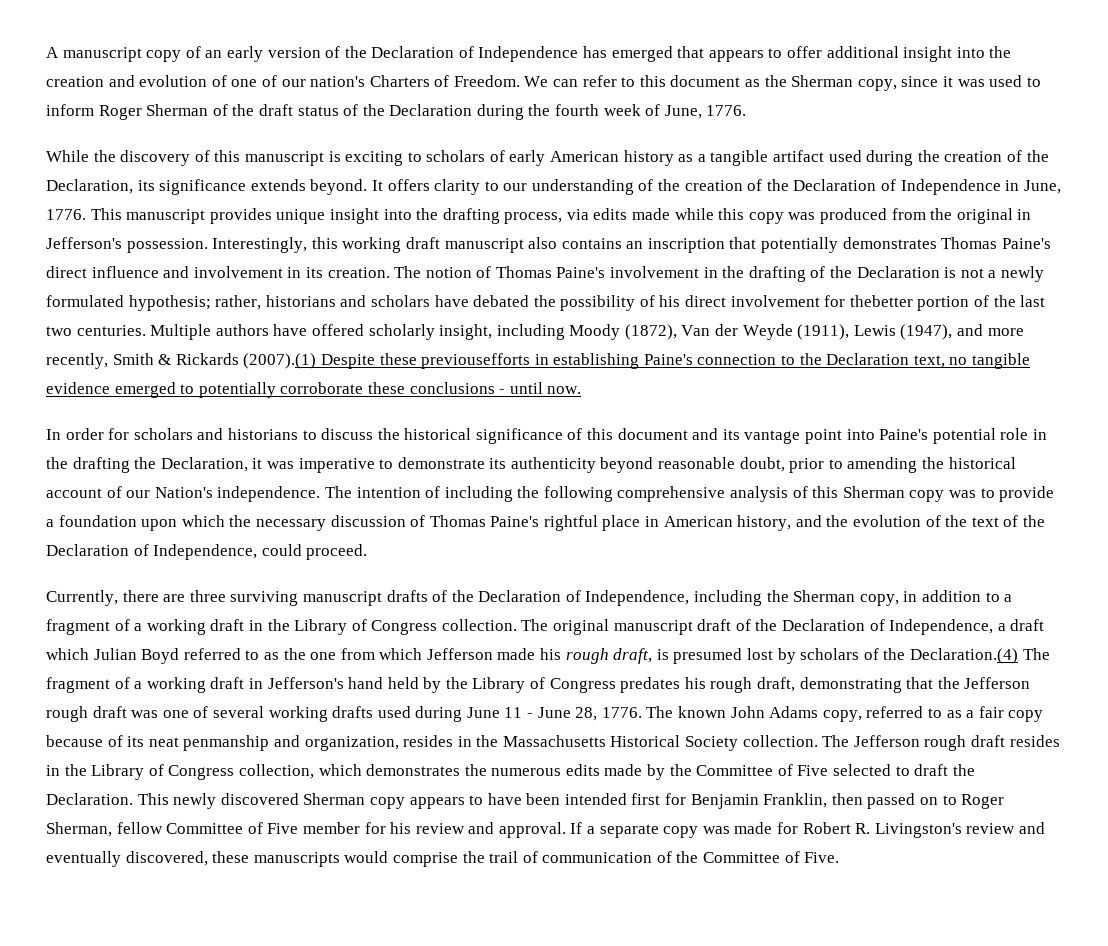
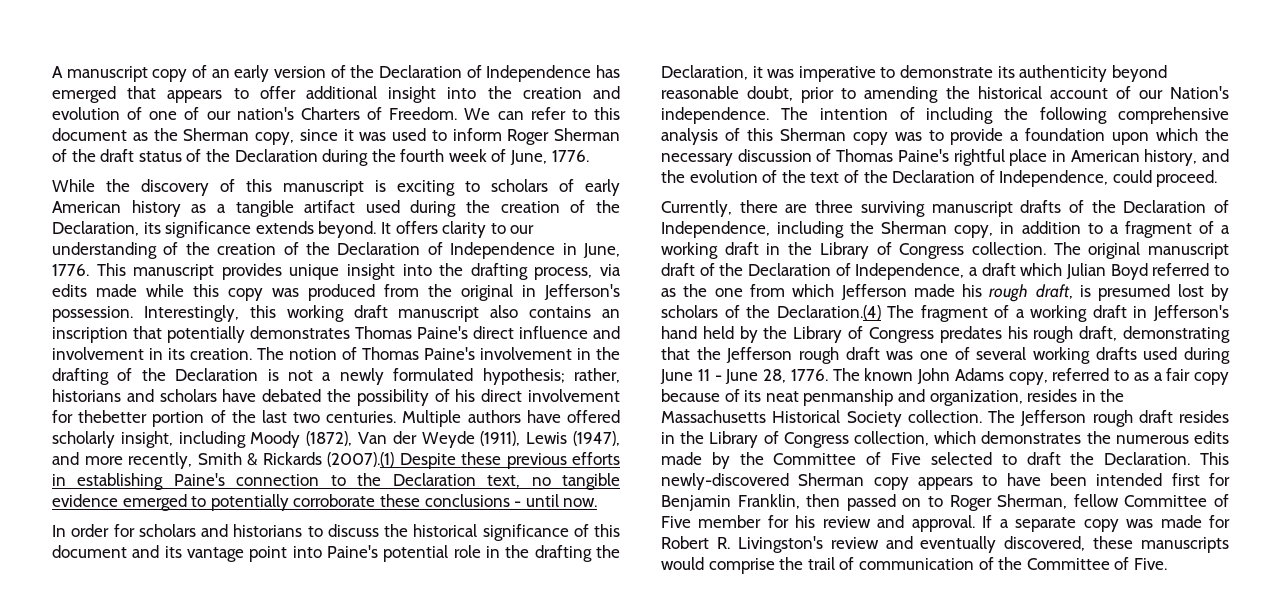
- Multiple authors have offered scholarly insight, including Moody (1872), Van der Weyde (1911), Lewis (1947), and more recently, Smith & Rickards (2007).(1) Despite these previousefforts in establishing Paine's connection to the Declaration text, no tangible evidence emerged to potentially corroborate these conclusions - until now.
+ Multiple authors have offered scholarly insight, including Moody (1872), Van der Weyde (1911), Lewis (1947), and more recently, Smith & Rickards (2007).(1) Despite these previous efforts in establishing Paine's connection to the Declaration text, no tangible evidence emerged to potentially corroborate these conclusions - until now.
- This newly discovered Sherman copy appears to have been intended first for Benjamin Franklin, then passed on to Roger Sherman, fellow Committee of Five member for his review and approval.
+ This newly-discovered Sherman copy appears to have been intended first for Benjamin Franklin, then passed on to Roger Sherman, fellow Committee of Five member for his review and approval.

